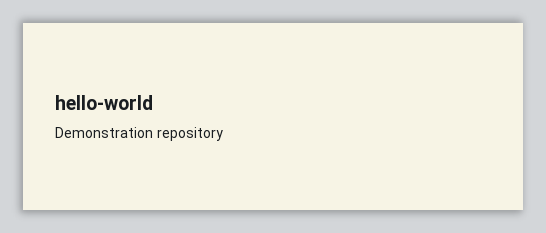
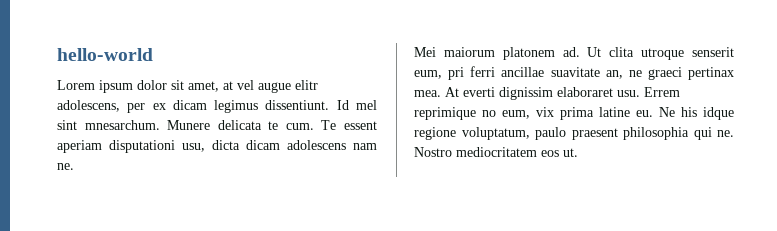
- Demonstration repository
+ Lorem ipsum dolor sit amet, at vel augue elitr adolescens, per ex dicam legimus dissentiunt. Id mel sint mnesarchum. Munere delicata te cum. Te essent aperiam disputationi usu, dicta dicam adolescens nam ne.
+ Mei maiorum platonem ad. Ut clita utroque senserit eum, pri ferri ancillae suavitate an, ne graeci pertinax mea. At everti dignissim elaboraret usu. Errem reprimique no eum, vix prima latine eu. Ne his idque regione voluptatum, paulo praesent philosophia qui ne. Nostro mediocritatem eos ut.

